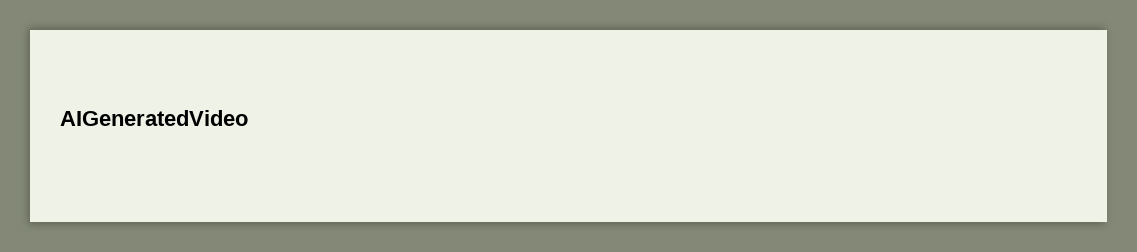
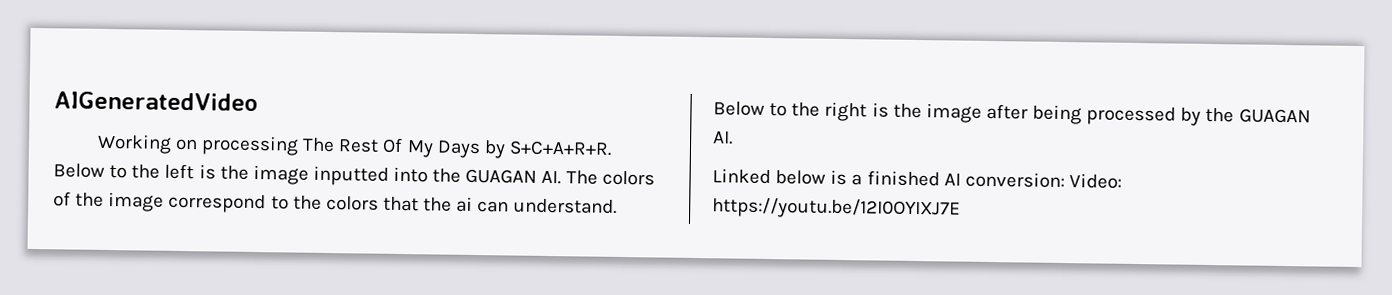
+ Working on processing The Rest Of My Days by S+C+A+R+R. Below to the left is the image inputted into the GUAGAN AI. The colors of the image correspond to the colors that the ai can understand. Below to the right is the image after being processed by the GUAGAN AI.
+ Linked below is a finished AI conversion: Video: https://youtu.be/12I0OYIXJ7E

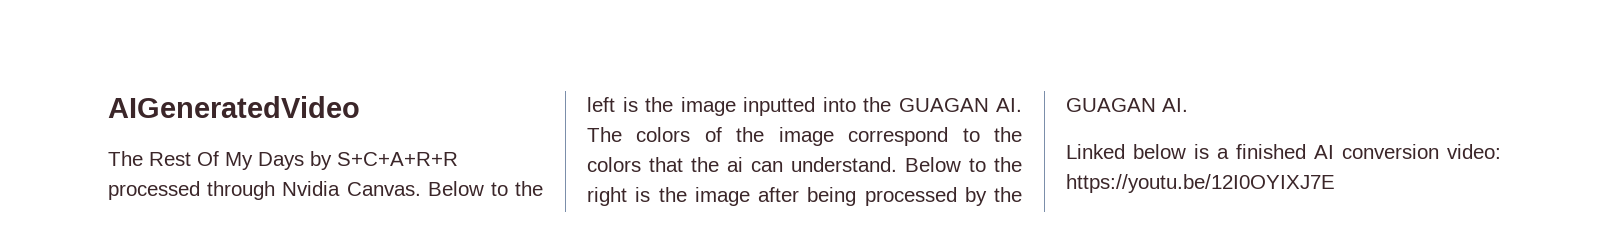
- Working on processing The Rest Of My Days by S+C+A+R+R.
+ The Rest Of My Days by S+C+A+R+R processed through Nvidia Canvas.
- Linked below is a finished AI conversion: Video: https://youtu.be/12I0OYIXJ7E
+ Linked below is a finished AI conversion video: https://youtu.be/12I0OYIXJ7E

